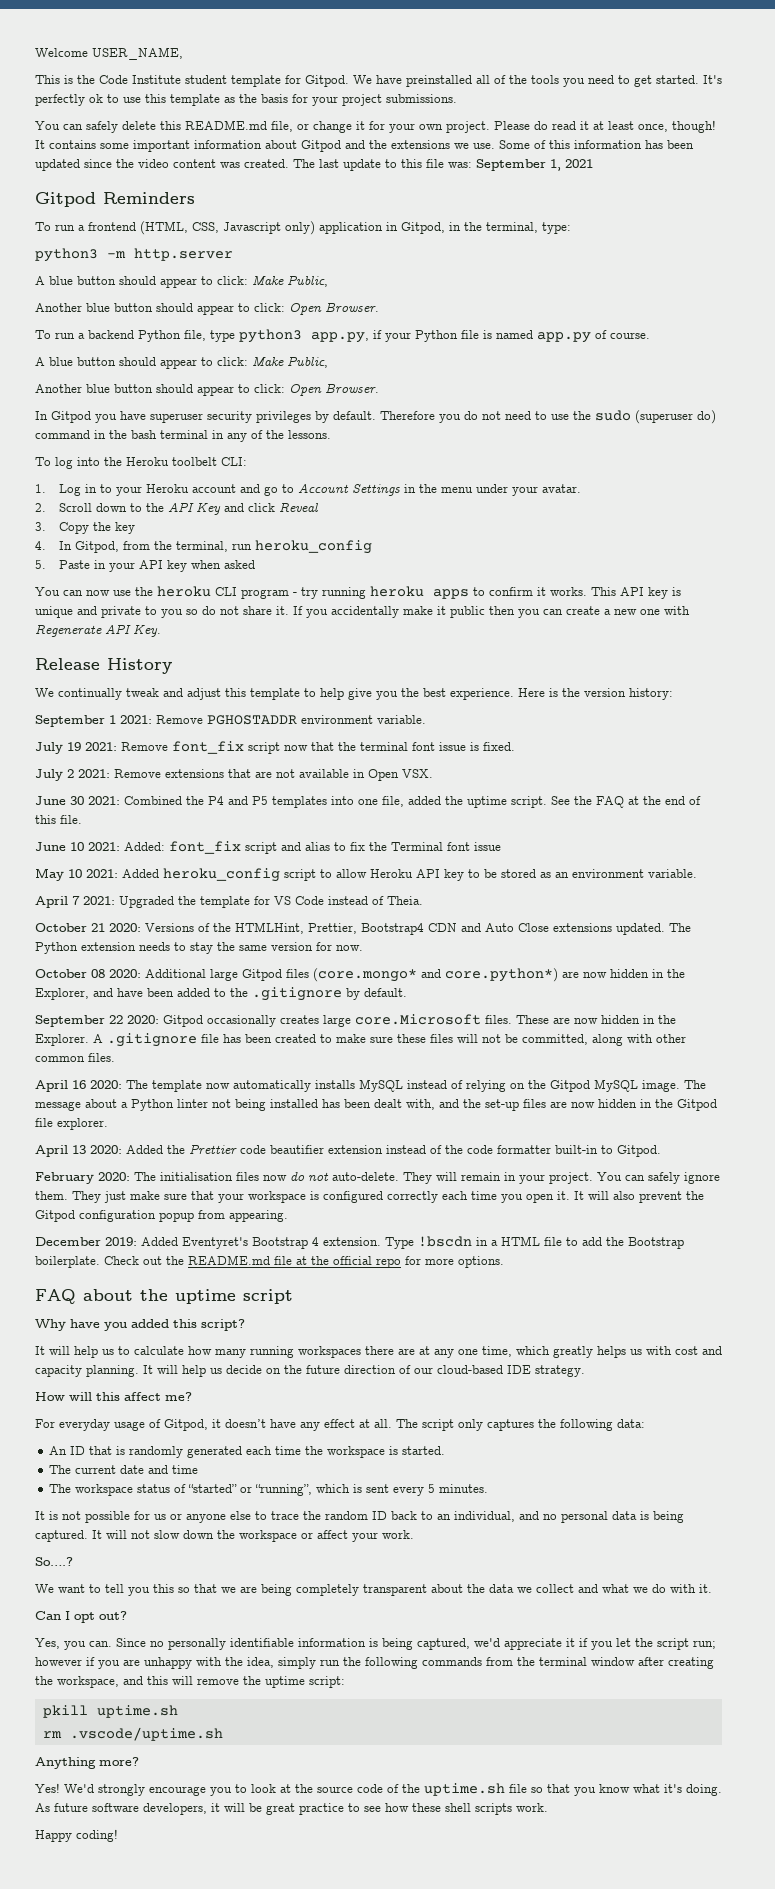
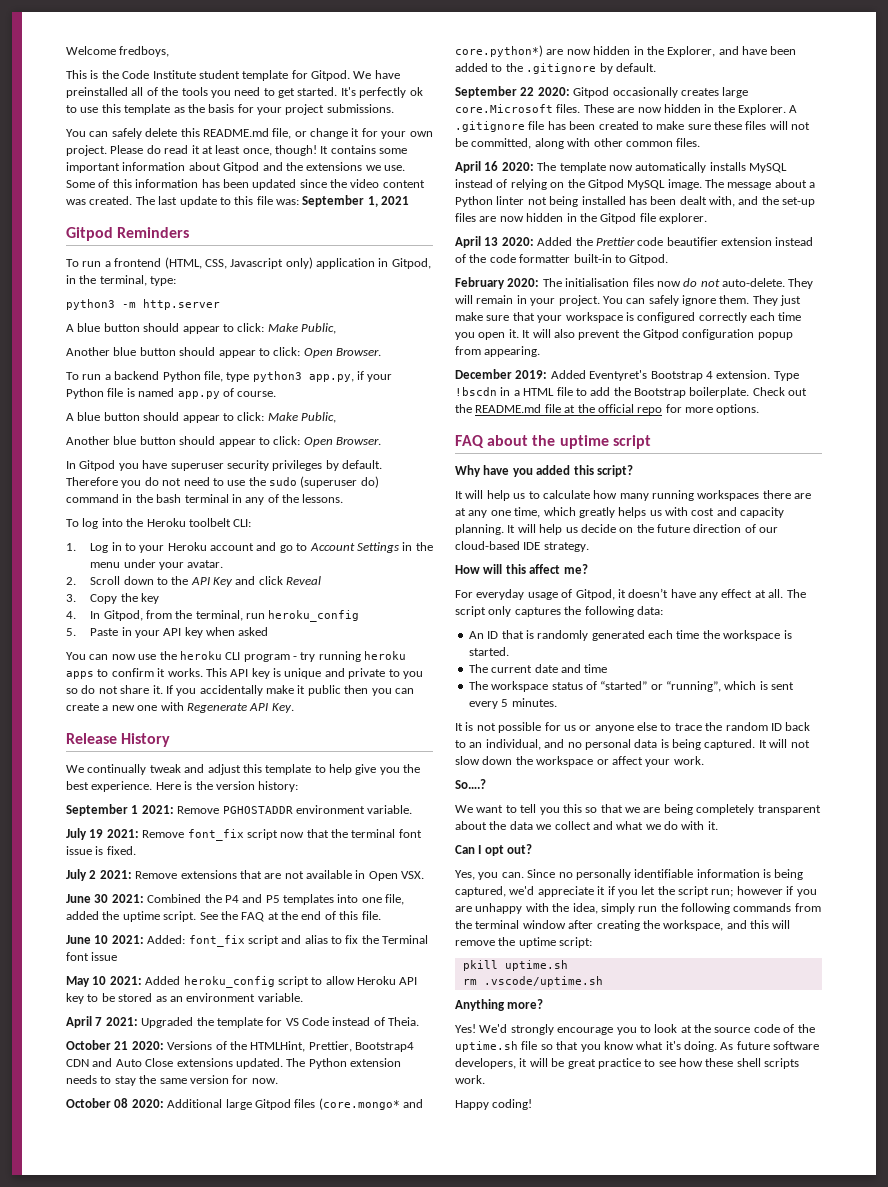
- Welcome USER_NAME,
+ Welcome fredboys,

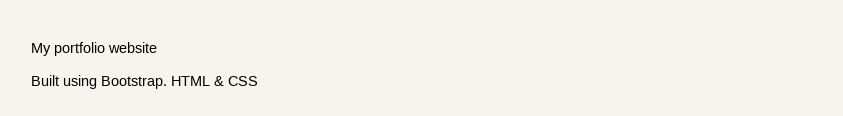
- Welcome fredboys,
- This is the Code Institute student template for Gitpod. We have preinstalled all of the tools you need to get started. It's perfectly ok to use this template as the basis for your project submissions.
- You can safely delete this README.md file, or change it for your own project. Please do read it at least once, though! It contains some important information about Gitpod and the extensions we use. Some of this information has been updated since the video content was created. The last update to this file was: September 1, 2021
- Gitpod Reminders
- To run a frontend (HTML, CSS, Javascript only) application in Gitpod, in the terminal, type:
- python3 -m http.server
- A blue button should appear to click: Make Public,
- Another blue button should appear to click: Open Browser.
- To run a backend Python file, type python3 app.py, if your Python file is named app.py of course.
- A blue button should appear to click: Make Public,
- Another blue button should appear to click: Open Browser.
- In Gitpod you have superuser security privileges by default. Therefore you do not need to use the sudo (superuser do) command in the bash terminal in any of the lessons.
- To log into the Heroku toolbelt CLI:
- 1. Log in to your Heroku account and go to Account Settings in the menu under your avatar.
- 2. Scroll down to the API Key and click Reveal
- 3. Copy the key
- 4. In Gitpod, from the terminal, run heroku_config
- 5. Paste in your API key when asked
- You can now use the heroku CLI program - try running heroku apps to confirm it works. This API key is unique and private to you so do not share it. If you accidentally make it public then you can create a new one with Regenerate API Key.
- Release History
- We continually tweak and adjust this template to help give you the best experience. Here is the version history:
- September 1 2021: Remove PGHOSTADDR environment variable.
- July 19 2021: Remove font_fix script now that the terminal font issue is fixed.
- July 2 2021: Remove extensions that are not available in Open VSX.
- June 30 2021: Combined the P4 and P5 templates into one file, added the uptime script. See the FAQ at the end of this file.
- June 10 2021: Added: font_fix script and alias to fix the Terminal font issue
- May 10 2021: Added heroku_config script to allow Heroku API key to be stored as an environment variable.
- April 7 2021: Upgraded the template for VS Code instead of Theia.
- October 21 2020: Versions of the HTMLHint, Prettier, Bootstrap4 CDN and Auto Close extensions updated. The Python extension needs to stay the same version for now.
- October 08 2020: Additional large Gitpod files (core.mongo* and core.python*) are now hidden in the Explorer, and have been added to the .gitignore by default.
- September 22 2020: Gitpod occasionally creates large core.Microsoft files. These are now hidden in the Explorer. A .gitignore file has been created to make sure these files will not be committed, along with other common files.
- April 16 2020: The template now automatically installs MySQL instead of relying on the Gitpod MySQL image. The message about a Python linter not being installed has been dealt with, and the set-up files are now hidden in the Gitpod file explorer.
- April 13 2020: Added the Prettier code beautifier extension instead of the code formatter built-in to Gitpod.
- February 2020: The initialisation files now do not auto-delete. They will remain in your project. You can safely ignore them. They just make sure that your workspace is configured correctly each time you open it. It will also prevent the Gitpod configuration popup from appearing.
- December 2019: Added Eventyret's Bootstrap 4 extension. Type !bscdn in a HTML file to add the Bootstrap boilerplate. Check out the README.md file at the official repo for more options.
- FAQ about the uptime script
- Why have you added this script?
- It will help us to calculate how many running workspaces there are at any one time, which greatly helps us with cost and capacity planning. It will help us decide on the future direction of our cloud-based IDE strategy.
- How will this affect me?
- For everyday usage of Gitpod, it doesn’t have any effect at all. The script only captures the following data:
- An ID that is randomly generated each time the workspace is started.
- The current date and time
- The workspace status of “started” or “running”, which is sent every 5 minutes.
- It is not possible for us or anyone else to trace the random ID back to an individual, and no personal data is being captured. It will not slow down the workspace or affect your work.
- So….?
- We want to tell you this so that we are being completely transparent about the data we collect and what we do with it.
- Can I opt out?
- Yes, you can. Since no personally identifiable information is being captured, we'd appreciate it if you let the script run; however if you are unhappy with the idea, simply run the following commands from the terminal window after creating the workspace, and this will remove the uptime script:
- pkill uptime.sh
- rm .vscode/uptime.sh
- Anything more?
- Yes! We'd strongly encourage you to look at the source code of the uptime.sh file so that you know what it's doing. As future software developers, it will be great practice to see how these shell scripts work.
- Happy coding!
+ My portfolio website
+ Built using Bootstrap. HTML & CSS

